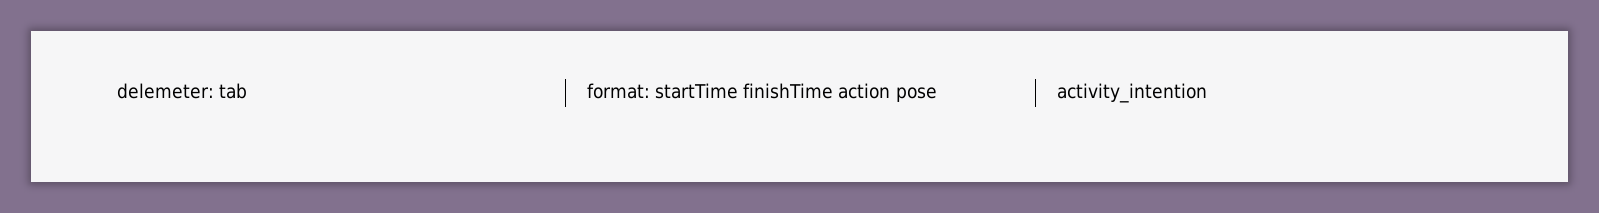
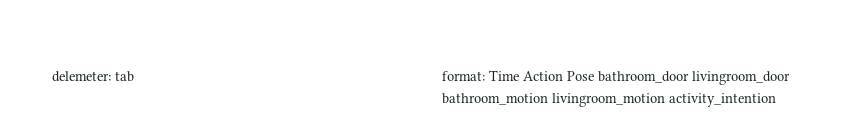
- format: startTime finishTime action pose activity_intention
+ format: Time Action Pose bathroom_door livingroom_door bathroom_motion livingroom_motion activity_intention

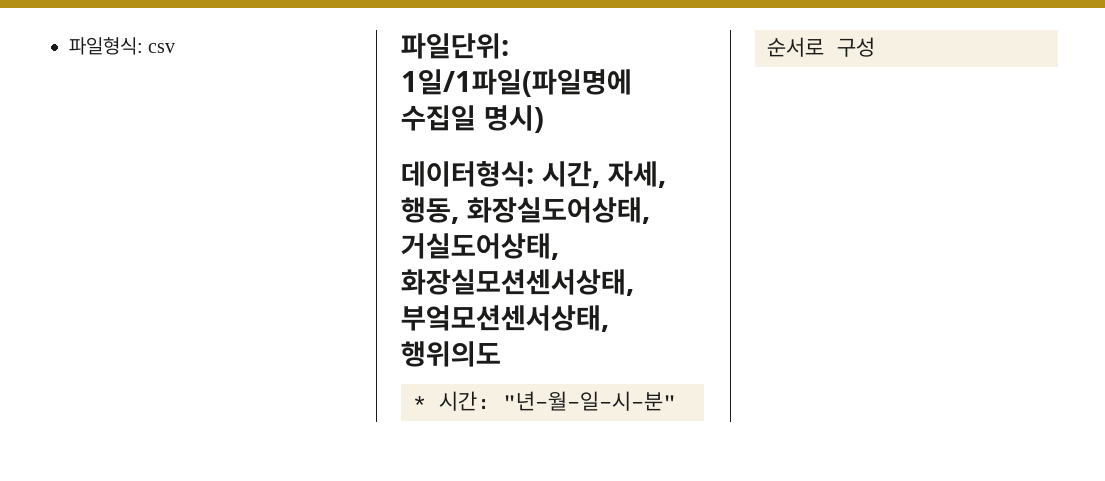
- delemeter: tab
- format: Time Action Pose bathroom_door livingroom_door bathroom_motion livingroom_motion activity_intention
+ 파일형식: csv
+ 파일단위: 1일/1파일(파일명에 수집일 명시)
+ 데이터형식: 시간, 자세, 행동, 화장실도어상태, 거실도어상태, 화장실모션센서상태, 부엌모션센서상태, 행위의도
+ * 시간: "년-월-일-시-분" 순서로 구성

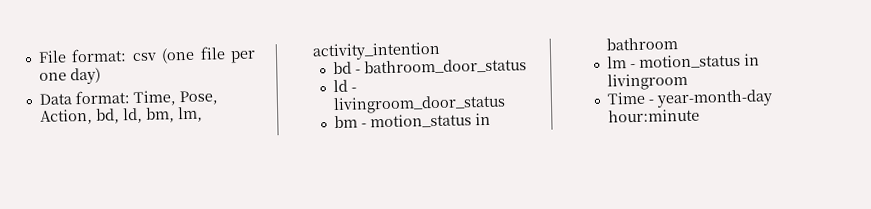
- 파일형식: csv
- 파일단위: 1일/1파일(파일명에 수집일 명시)
- 데이터형식: 시간, 자세, 행동, 화장실도어상태, 거실도어상태, 화장실모션센서상태, 부엌모션센서상태, 행위의도
- * 시간: "년-월-일-시-분" 순서로 구성
+ File format: csv (one file per one day)
+ Data format: Time, Pose, Action, bd, ld, bm, lm, activity_intention
+ bd - bathroom_door_status
+ ld - livingroom_door_status
+ bm - motion_status in bathroom
+ lm - motion_status in livingroom
+ Time - year-month-day hour:minute

